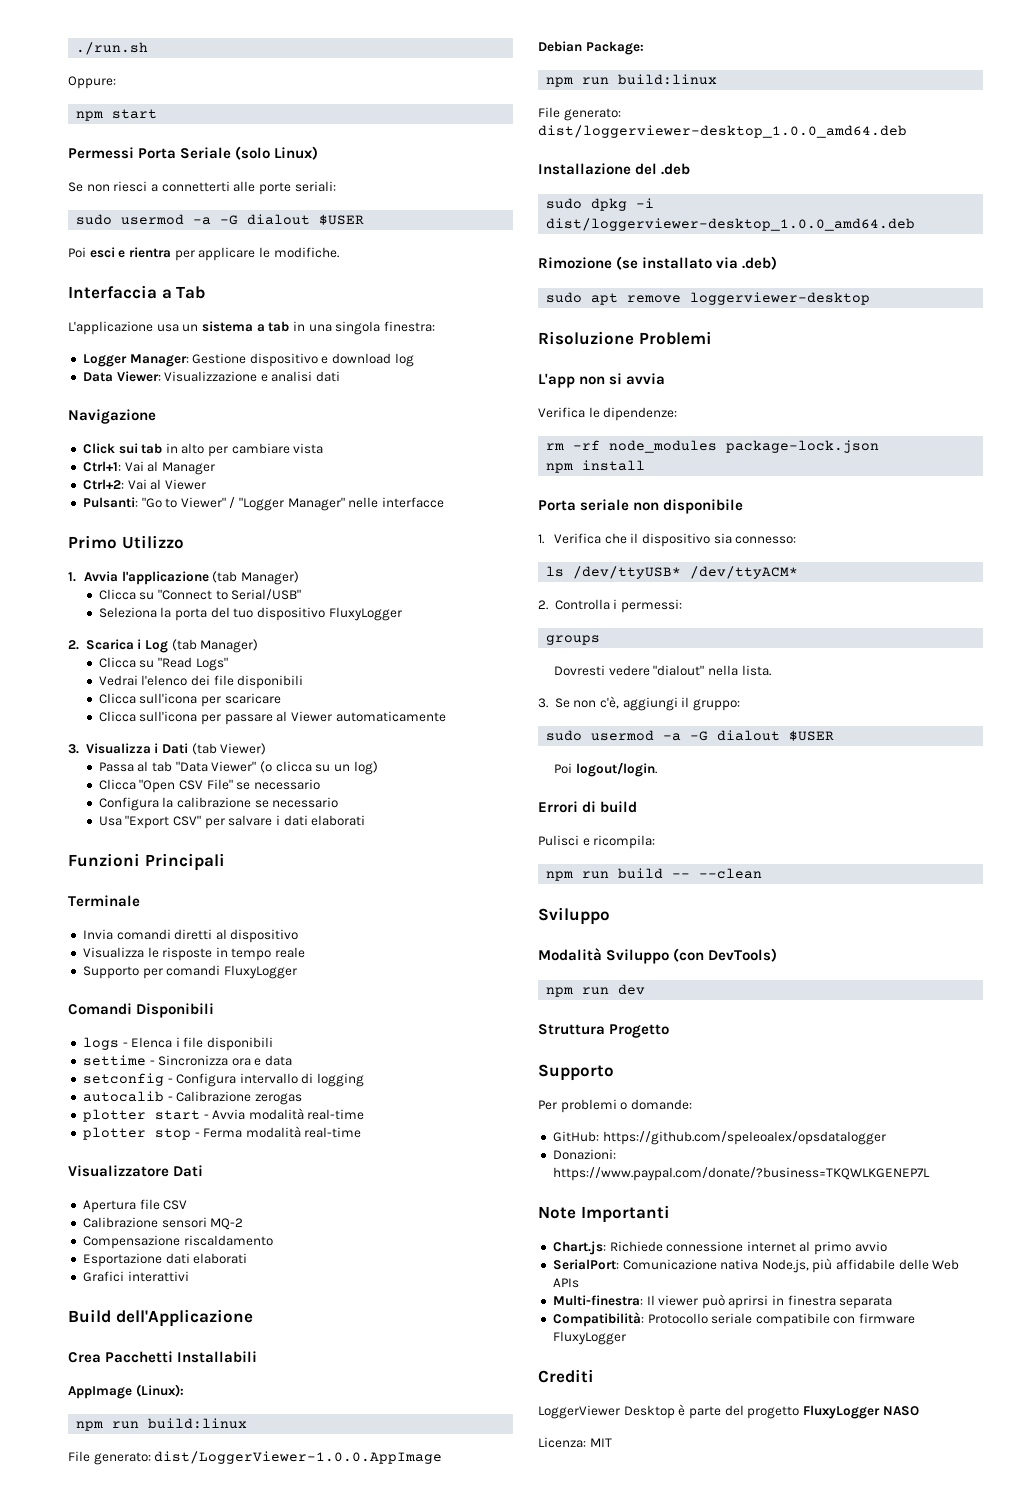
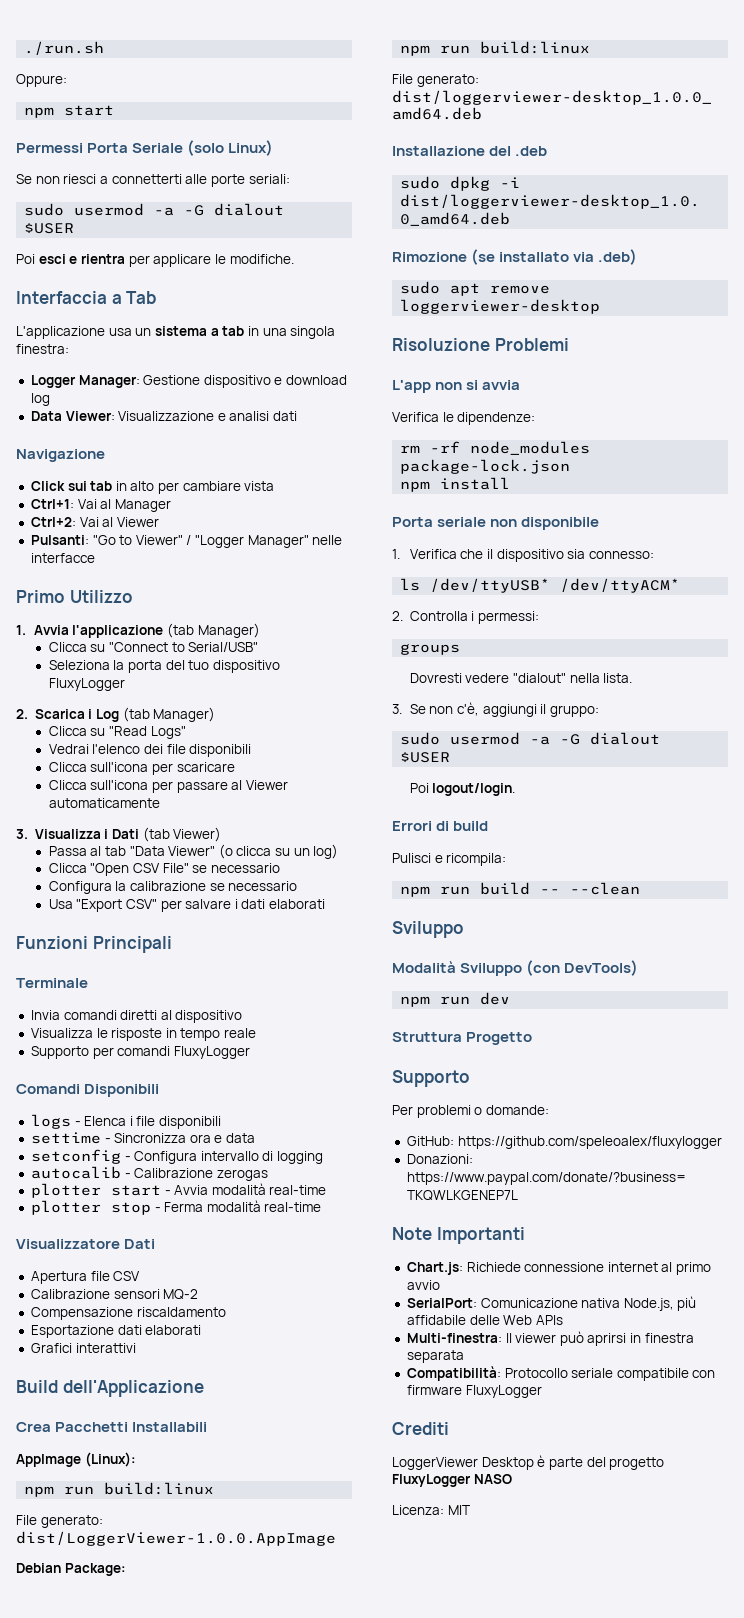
- GitHub: https://github.com/speleoalex/opsdatalogger
+ GitHub: https://github.com/speleoalex/fluxylogger

